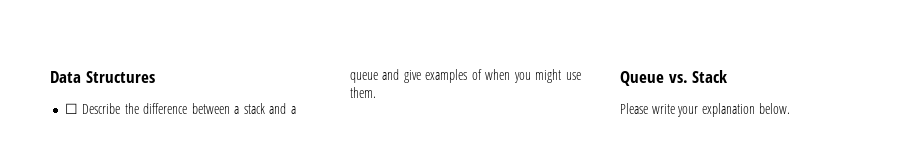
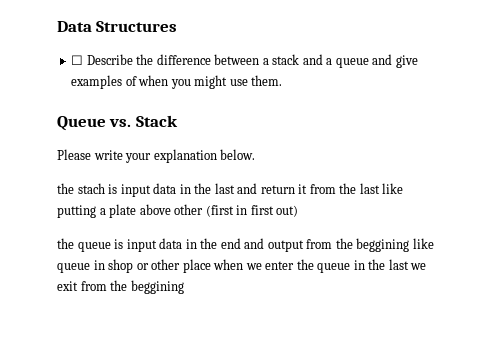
+ the stach is input data in the last and return it from the last like putting a plate above other (first in first out)
+ the queue is input data in the end and output from the beggining like queue in shop or other place when we enter the queue in the last we exit from the beggining

